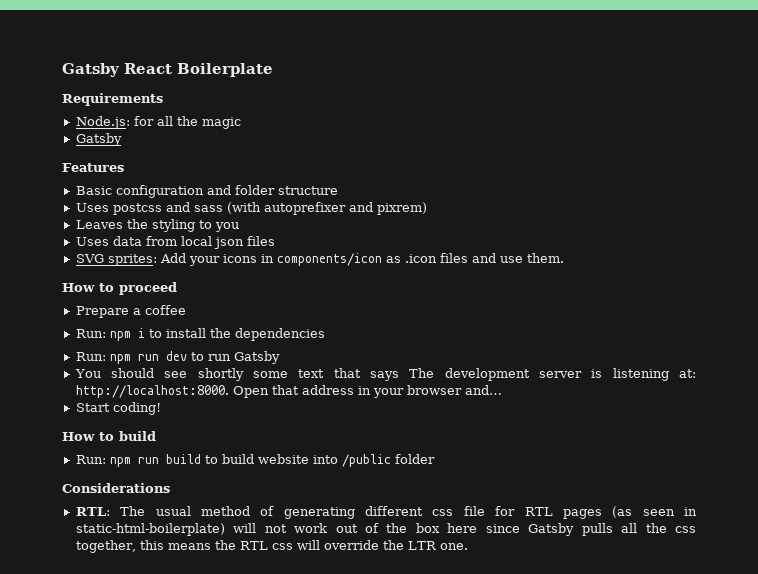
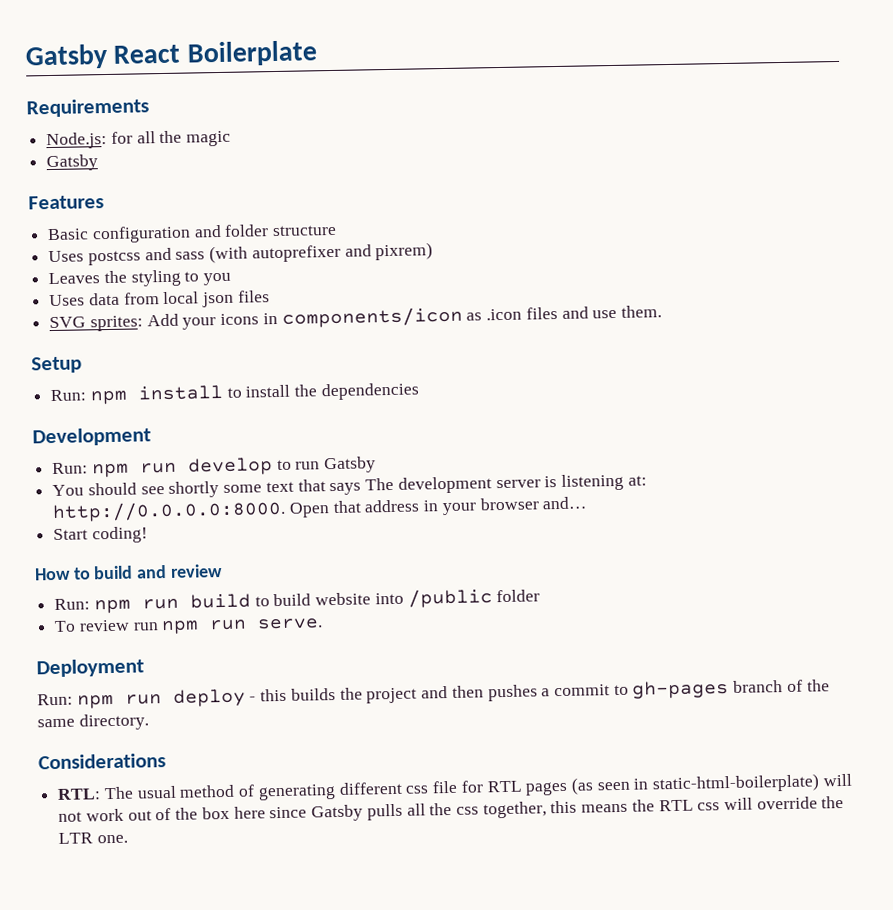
- How to proceed
- Prepare a coffee
- Run: npm i to install the dependencies
+ Setup
+ Run: npm install to install the dependencies
- Run: npm run dev to run Gatsby
+ Development
+ Run: npm run develop to run Gatsby
- You should see shortly some text that says The development server is listening at: http://localhost:8000. Open that address in your browser and…
+ You should see shortly some text that says The development server is listening at: http://0.0.0.0:8000. Open that address in your browser and…
- How to build
+ How to build and review
+ To review run npm run serve.
+ Deployment
+ Run: npm run deploy - this builds the project and then pushes a commit to gh-pages branch of the same directory.

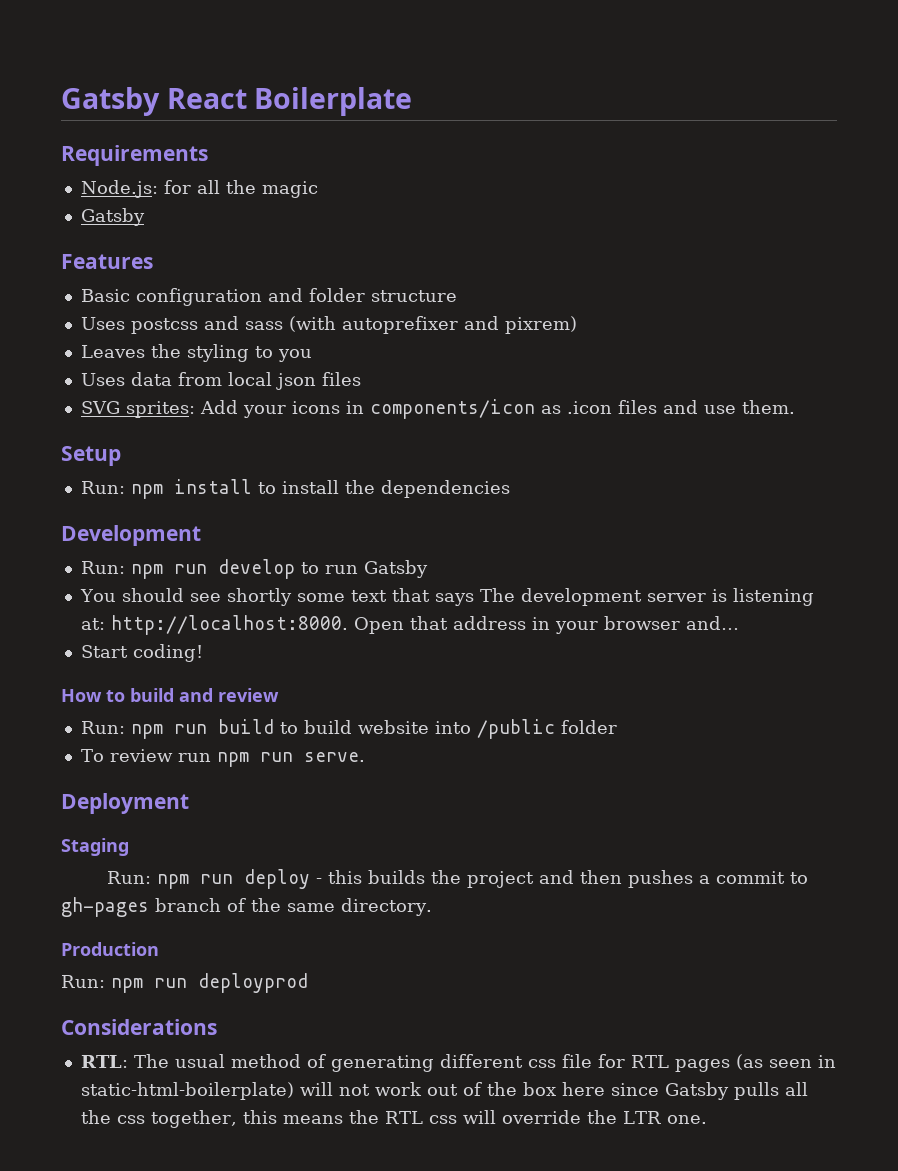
- You should see shortly some text that says The development server is listening at: http://0.0.0.0:8000. Open that address in your browser and…
+ You should see shortly some text that says The development server is listening at: http://localhost:8000. Open that address in your browser and…
+ Staging
+ Production
+ Run: npm run deployprod

